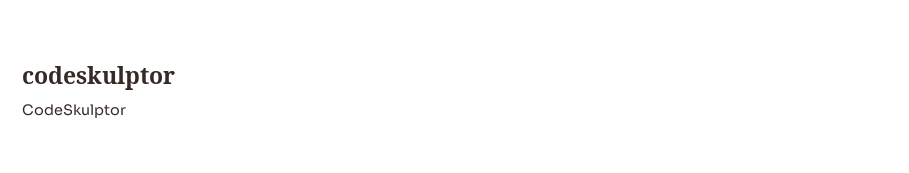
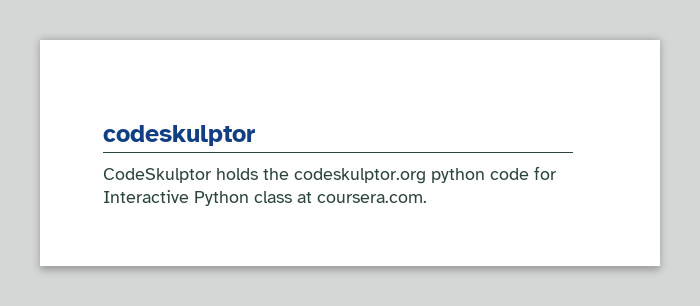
- CodeSkulptor
+ CodeSkulptor holds the codeskulptor.org python code for Interactive Python class at coursera.com.

